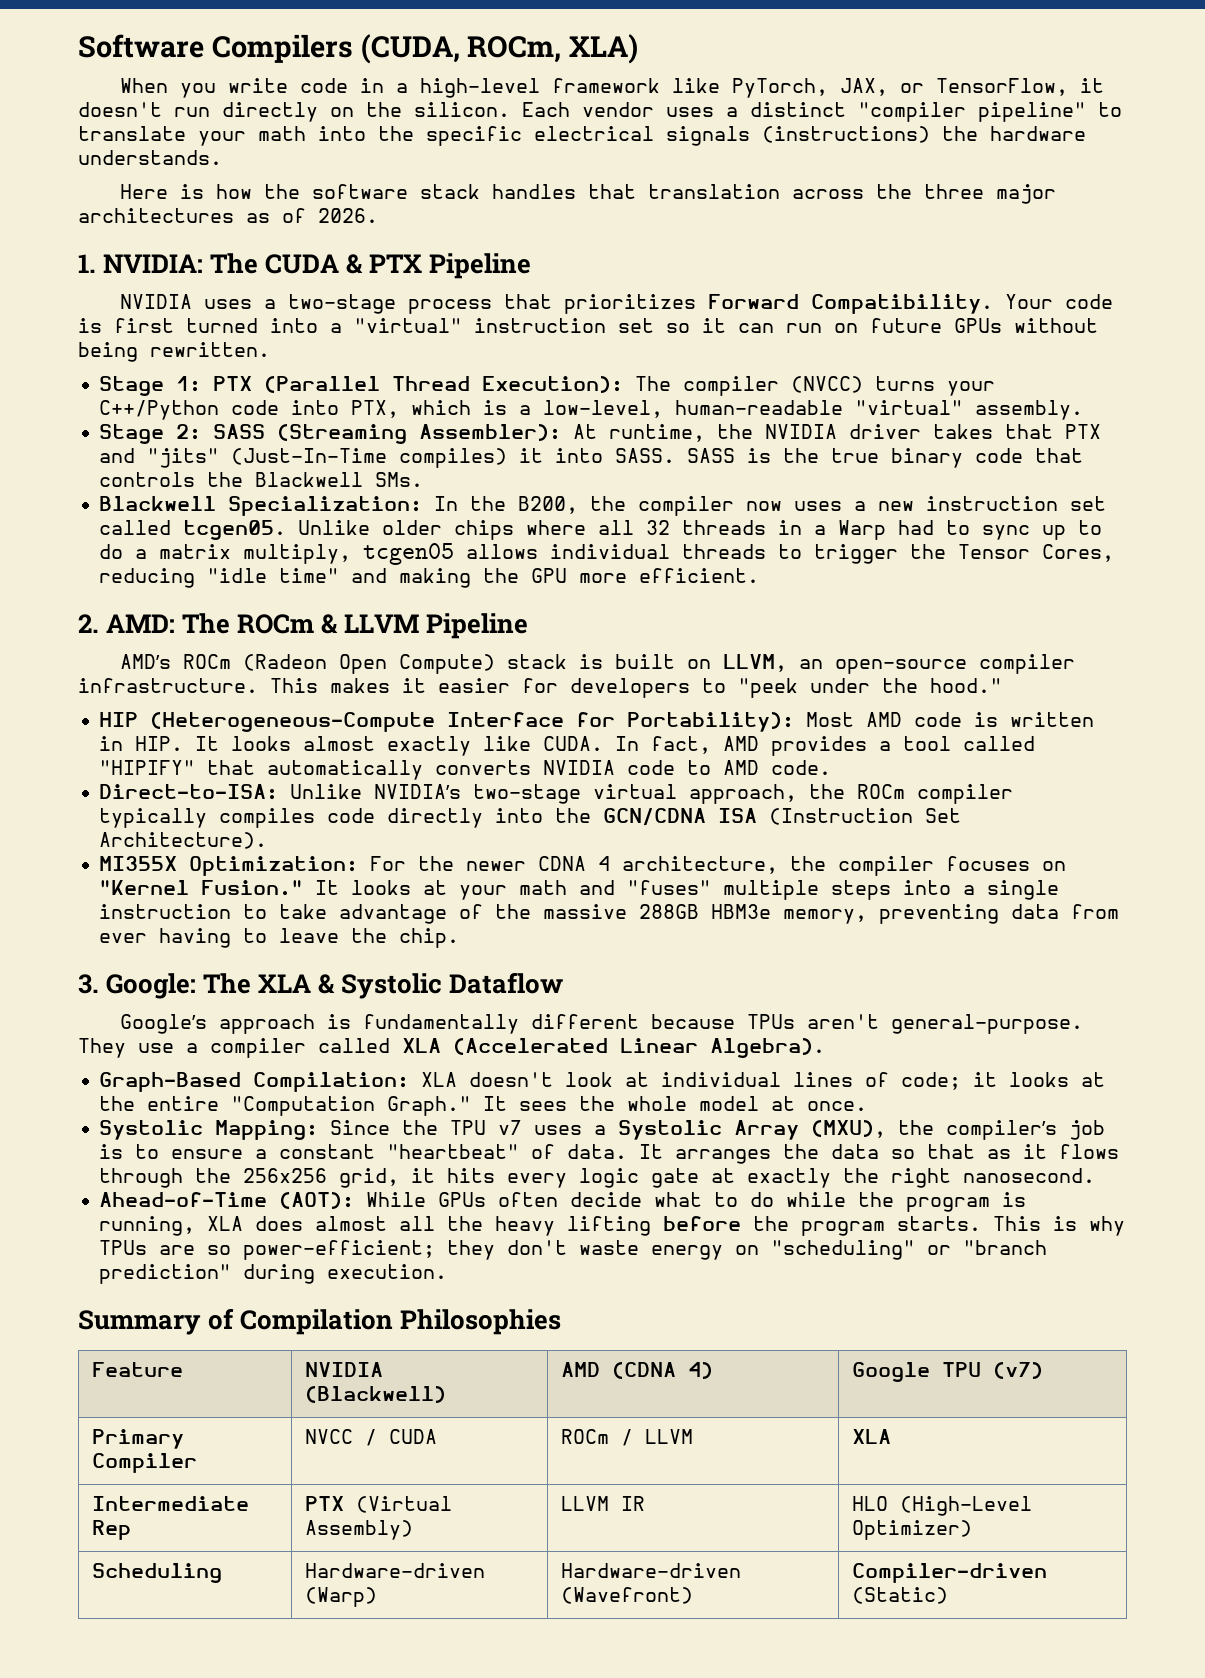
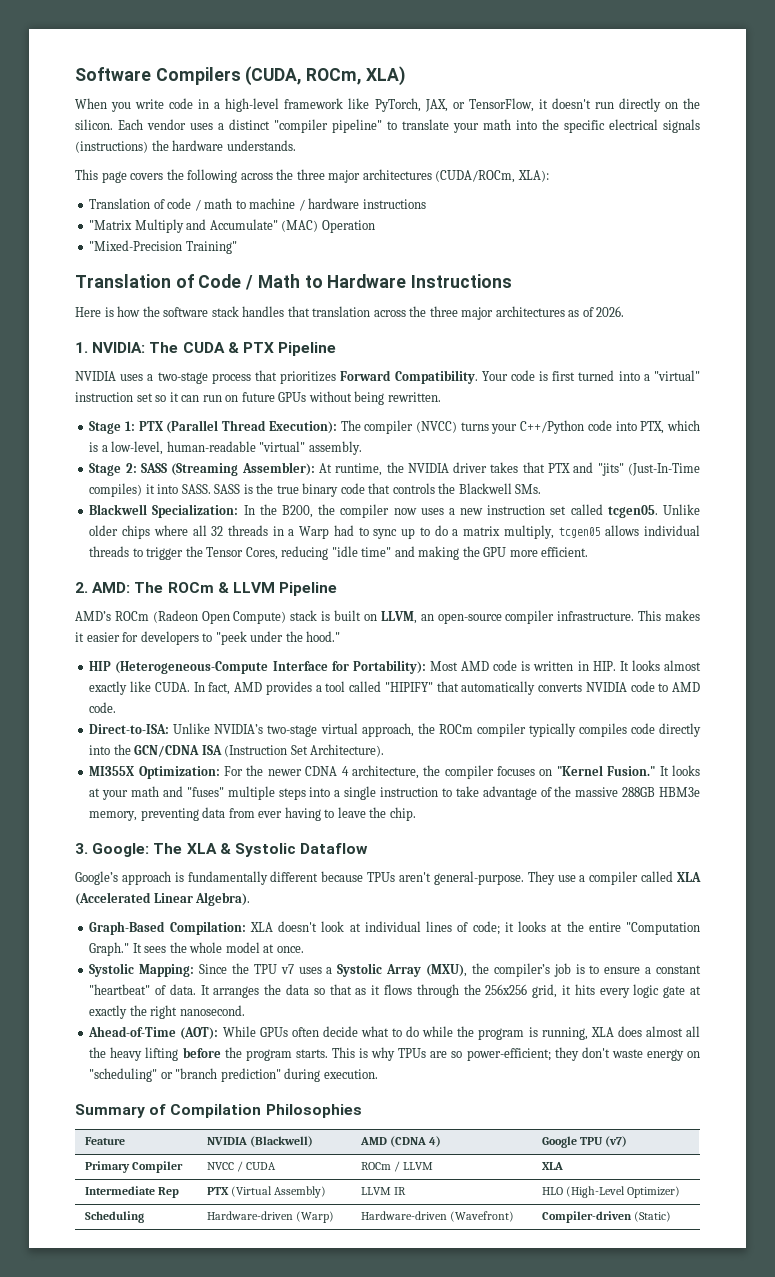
+ This page covers the following across the three major architectures (CUDA/ROCm, XLA):
+ Translation of code / math to machine / hardware instructions
+ "Matrix Multiply and Accumulate" (MAC) Operation
+ "Mixed-Precision Training"
+ Translation of Code / Math to Hardware Instructions

